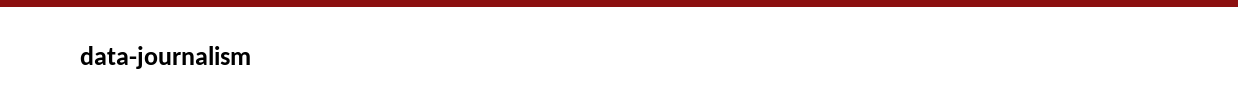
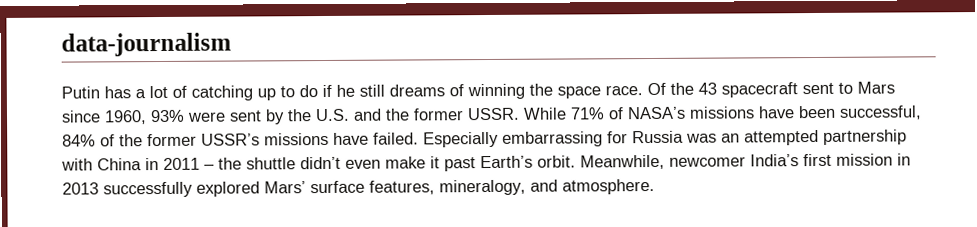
+ Putin has a lot of catching up to do if he still dreams of winning the space race. Of the 43 spacecraft sent to Mars since 1960, 93% were sent by the U.S. and the former USSR. While 71% of NASA’s missions have been successful, 84% of the former USSR’s missions have failed. Especially embarrassing for Russia was an attempted partnership with China in 2011 – the shuttle didn’t even make it past Earth’s orbit. Meanwhile, newcomer India’s first mission in 2013 successfully explored Mars’ surface features, mineralogy, and atmosphere.

